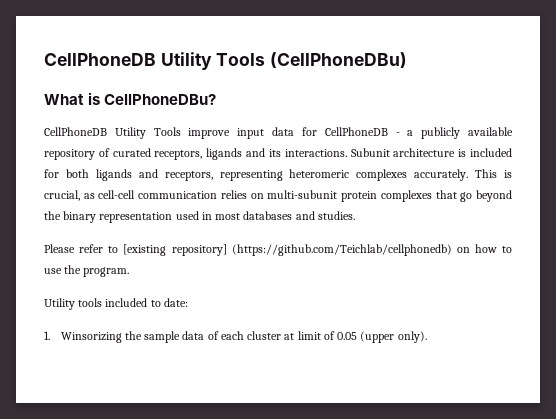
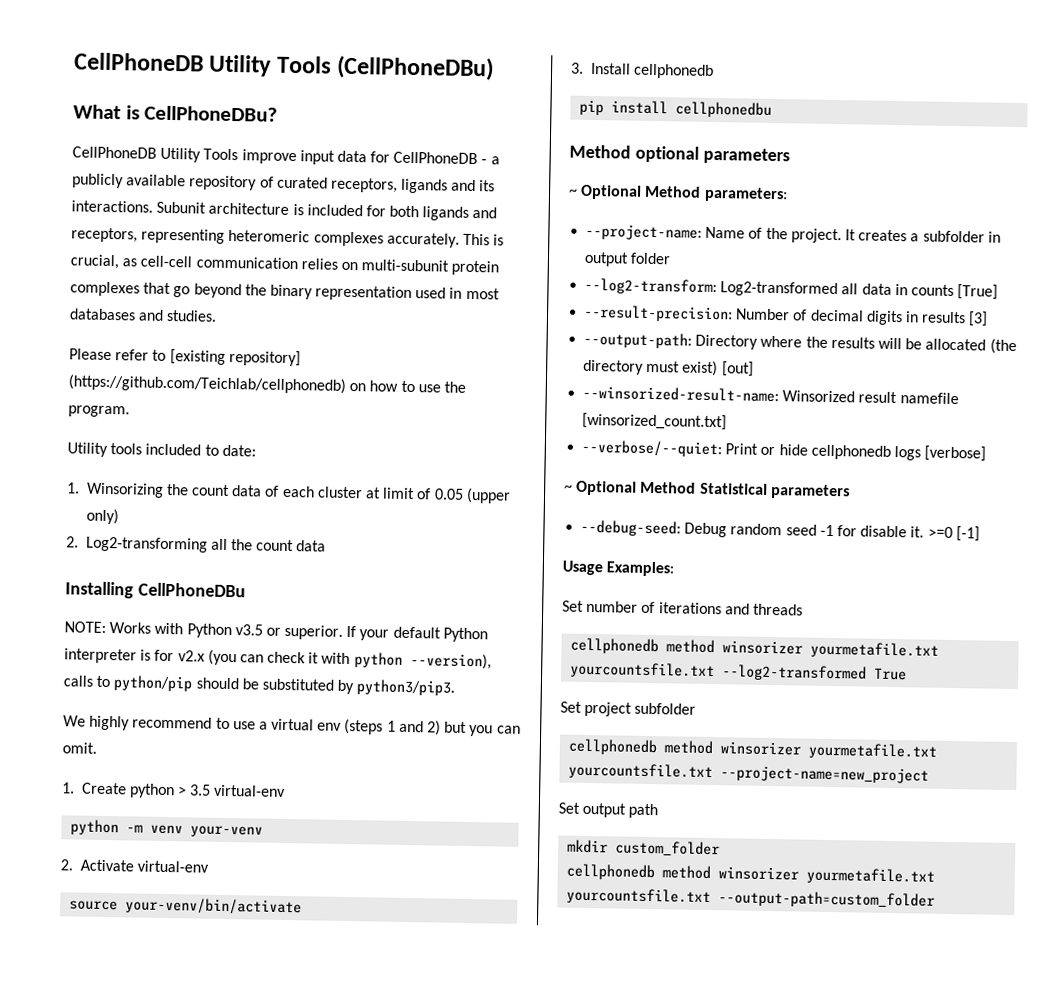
- 1. Winsorizing the sample data of each cluster at limit of 0.05 (upper only).
+ 1. Winsorizing the count data of each cluster at limit of 0.05 (upper only)
+ 2. Log2-transforming all the count data
+ Installing CellPhoneDBu
+ NOTE: Works with Python v3.5 or superior. If your default Python interpreter is for v2.x (you can check it with python --version), calls to python/pip should be substituted by python3/pip3.
+ We highly recommend to use a virtual env (steps 1 and 2) but you can omit.
+ 1. Create python > 3.5 virtual-env
+ python -m venv your-venv
+ 2. Activate virtual-env
+ source your-venv/bin/activate
+ 3. Install cellphonedb
+ pip install cellphonedbu
+ Method optional parameters
+ ~ Optional Method parameters:
+ --project-name: Name of the project. It creates a subfolder in output folder
+ --log2-transform: Log2-transformed all data in counts [True]
+ --result-precision: Number of decimal digits in results [3]
+ --output-path: Directory where the results will be allocated (the directory must exist) [out]
+ --winsorized-result-name: Winsorized result namefile [winsorized_count.txt]
+ --verbose/--quiet: Print or hide cellphonedb logs [verbose]
+ ~ Optional Method Statistical parameters
+ --debug-seed: Debug random seed -1 for disable it. >=0 [-1]
+ Usage Examples:
+ Set number of iterations and threads
+ cellphonedb method winsorizer yourmetafile.txt yourcountsfile.txt --log2-transformed True
+ Set project subfolder
+ cellphonedb method winsorizer yourmetafile.txt yourcountsfile.txt --project-name=new_project
+ Set output path
+ mkdir custom_folder
+ cellphonedb method winsorizer yourmetafile.txt yourcountsfile.txt --output-path=custom_folder

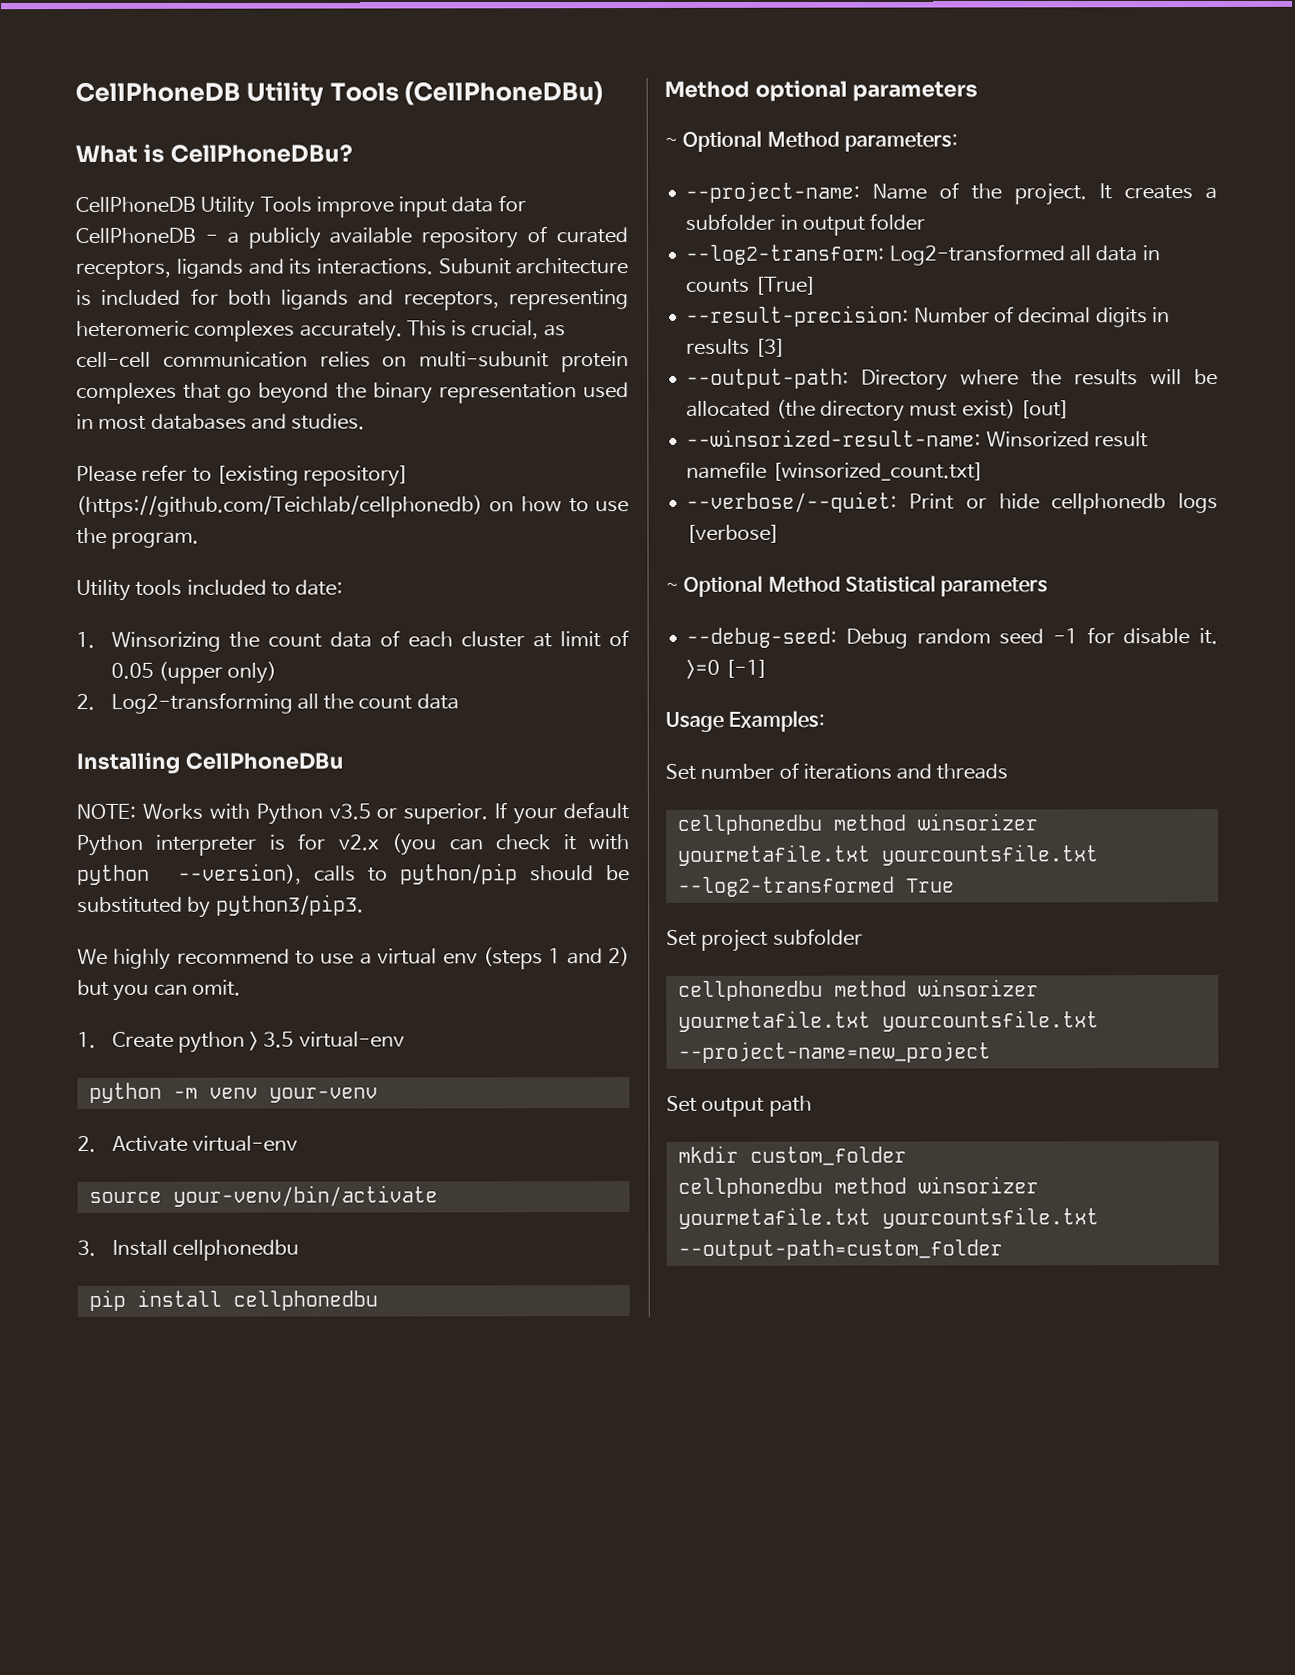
- 3. Install cellphonedb
+ 3. Install cellphonedbu
- cellphonedb method winsorizer yourmetafile.txt yourcountsfile.txt --log2-transformed True
+ cellphonedbu method winsorizer yourmetafile.txt yourcountsfile.txt --log2-transformed True
- cellphonedb method winsorizer yourmetafile.txt yourcountsfile.txt --project-name=new_project
+ cellphonedbu method winsorizer yourmetafile.txt yourcountsfile.txt --project-name=new_project
- cellphonedb method winsorizer yourmetafile.txt yourcountsfile.txt --output-path=custom_folder
+ cellphonedbu method winsorizer yourmetafile.txt yourcountsfile.txt --output-path=custom_folder

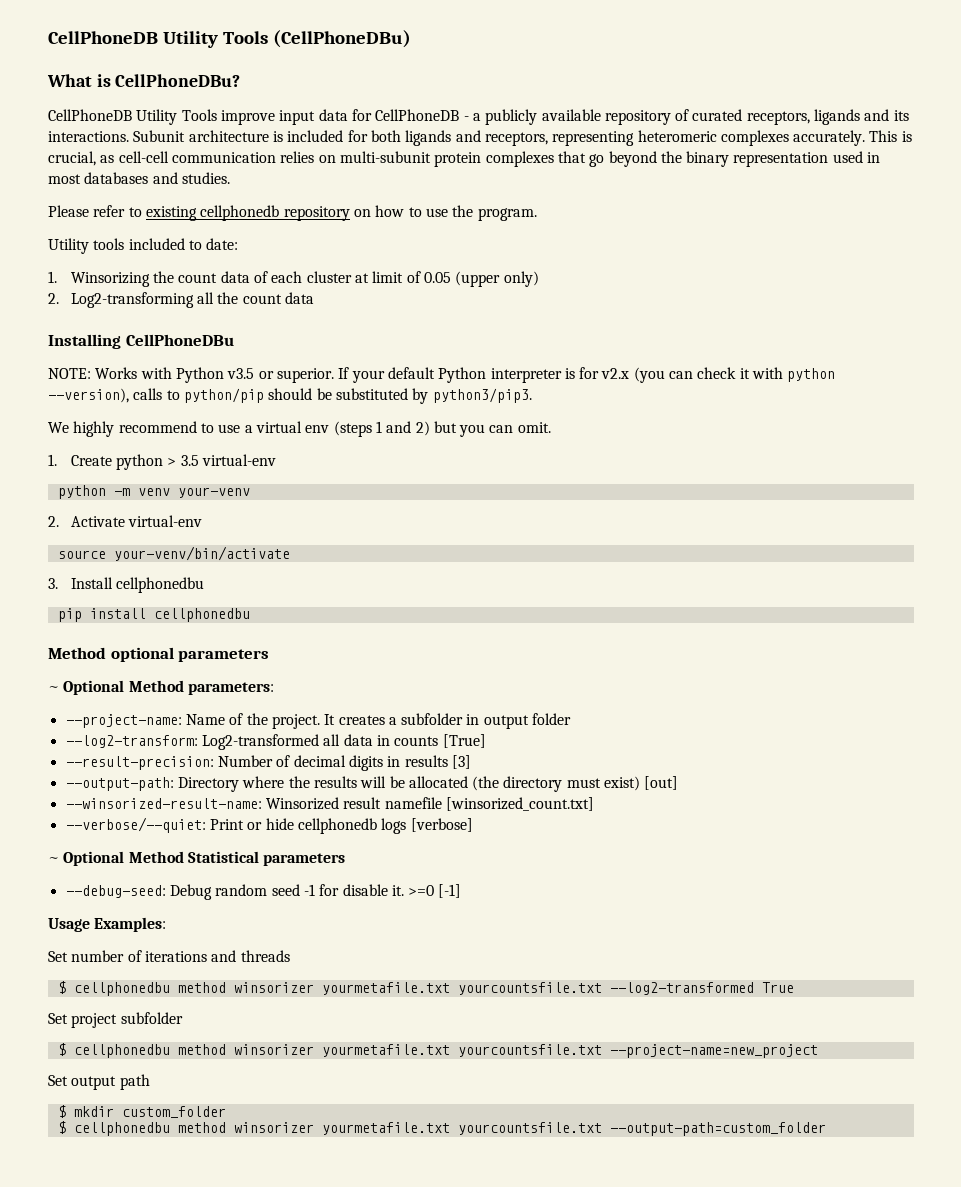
- Please refer to [existing repository] (https://github.com/Teichlab/cellphonedb) on how to use the program.
+ Please refer to existing cellphonedb repository on how to use the program.
- cellphonedbu method winsorizer yourmetafile.txt yourcountsfile.txt --log2-transformed True
+ $ cellphonedbu method winsorizer yourmetafile.txt yourcountsfile.txt --log2-transformed True
- cellphonedbu method winsorizer yourmetafile.txt yourcountsfile.txt --project-name=new_project
+ $ cellphonedbu method winsorizer yourmetafile.txt yourcountsfile.txt --project-name=new_project
- mkdir custom_folder
+ $ mkdir custom_folder
- cellphonedbu method winsorizer yourmetafile.txt yourcountsfile.txt --output-path=custom_folder
+ $ cellphonedbu method winsorizer yourmetafile.txt yourcountsfile.txt --output-path=custom_folder

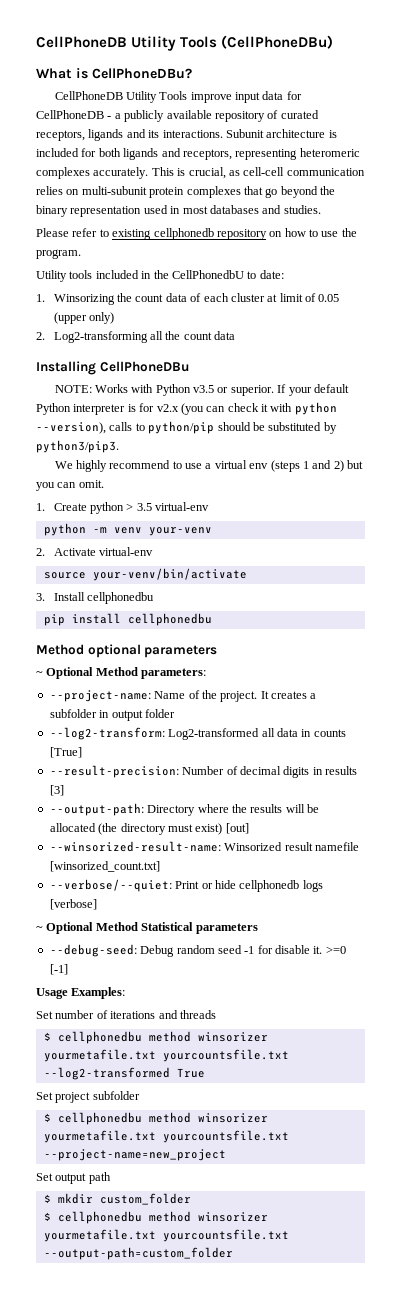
- Utility tools included to date:
+ Utility tools included in the CellPhonedbU to date:

